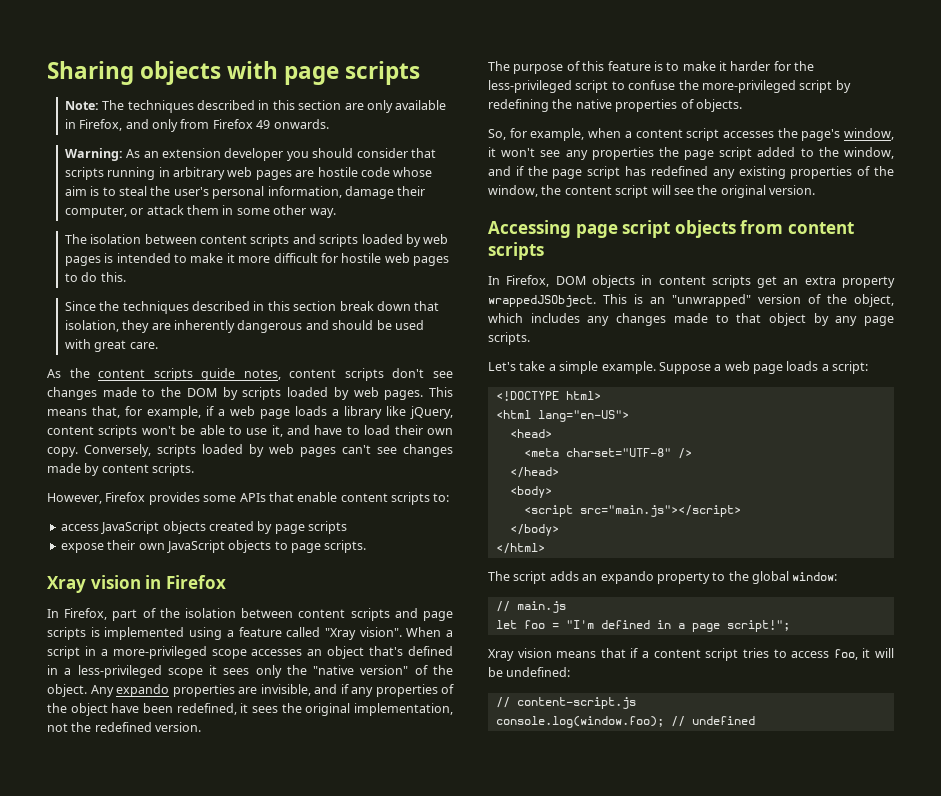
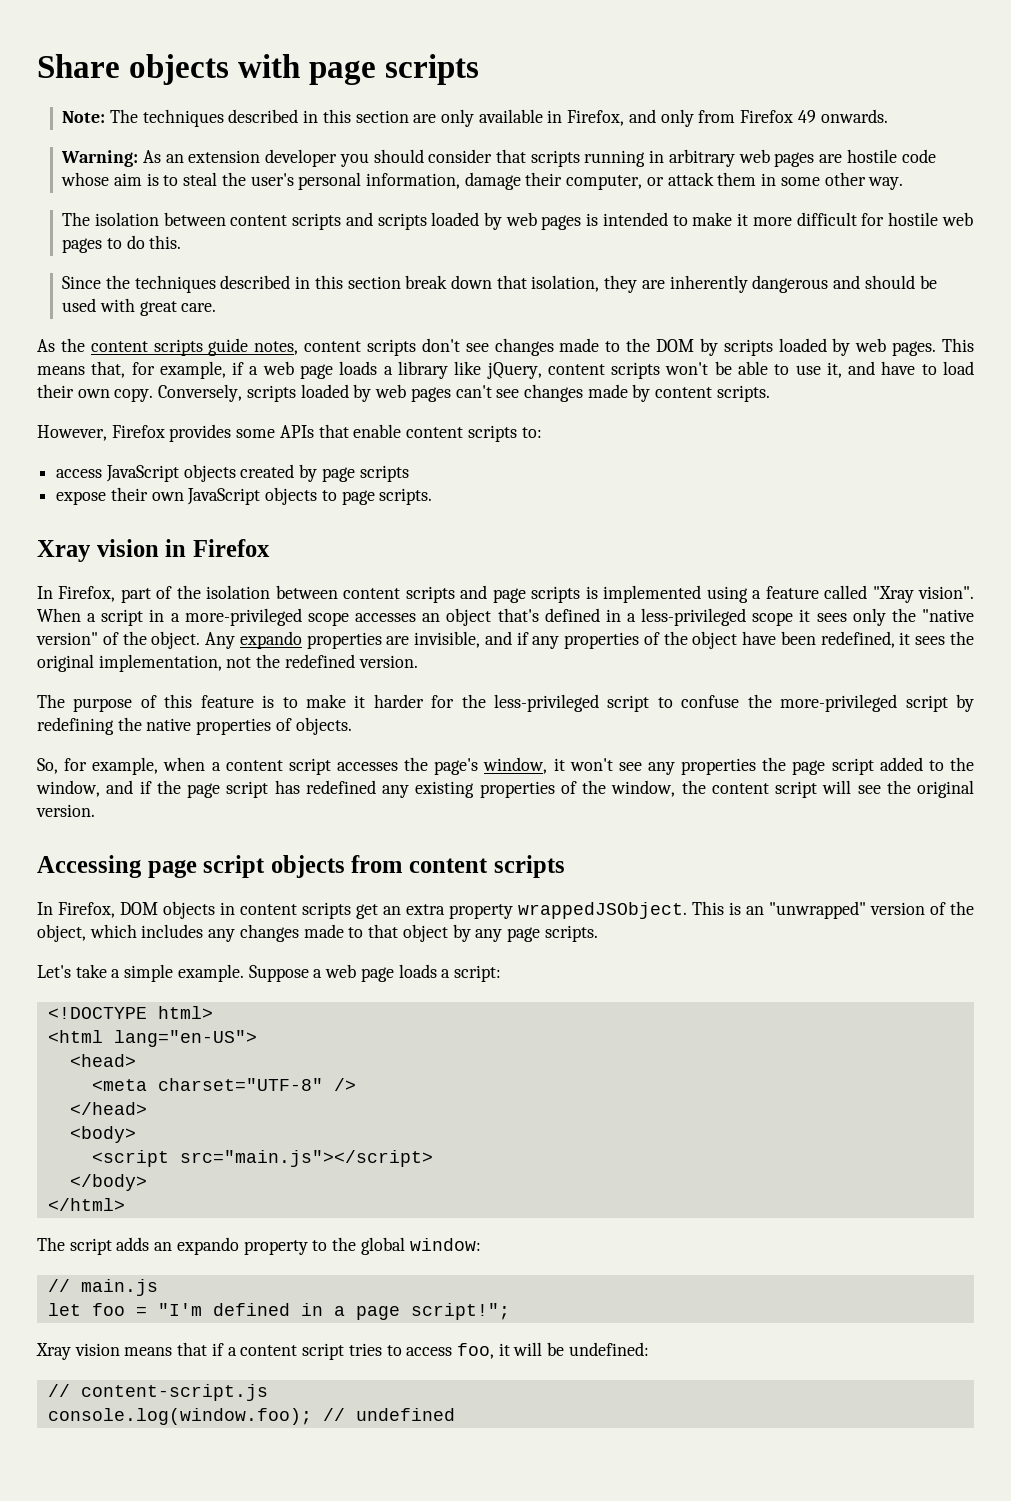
- Sharing objects with page scripts
+ Share objects with page scripts

